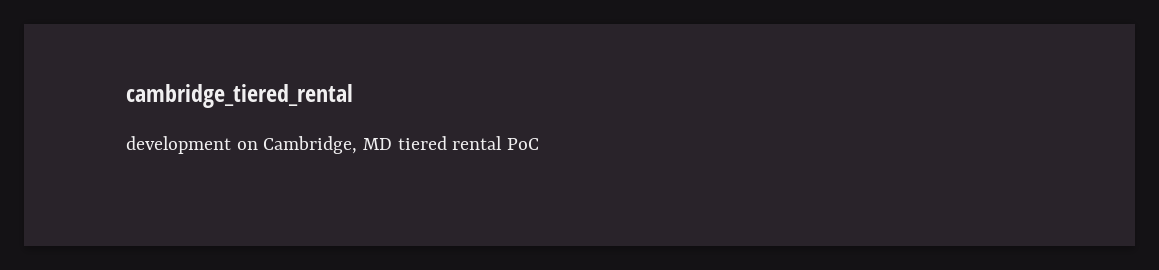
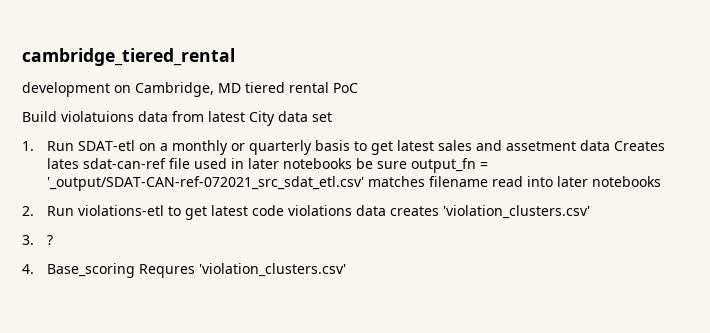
+ Build violatuions data from latest City data set
+ 1. Run SDAT-etl on a monthly or quarterly basis to get latest sales and assetment data Creates lates sdat-can-ref file used in later notebooks be sure output_fn = '_output/SDAT-CAN-ref-072021_src_sdat_etl.csv' matches filename read into later notebooks
+ 2. Run violations-etl to get latest code violations data creates 'violation_clusters.csv'
+ 3. ?
+ 4. Base_scoring Requres 'violation_clusters.csv'

